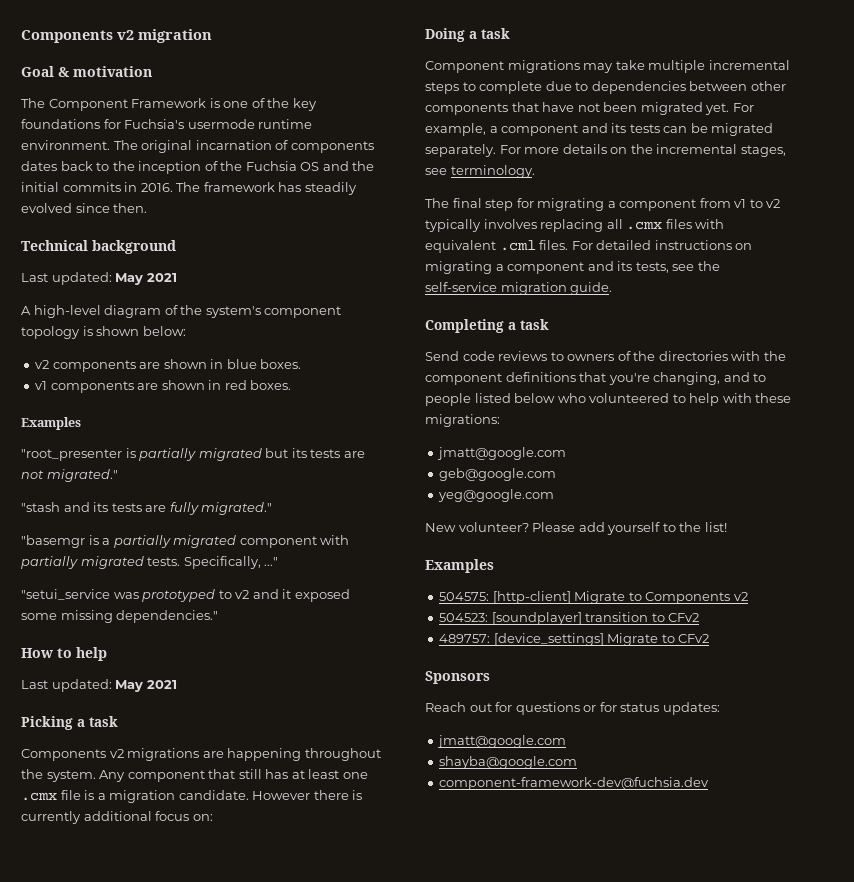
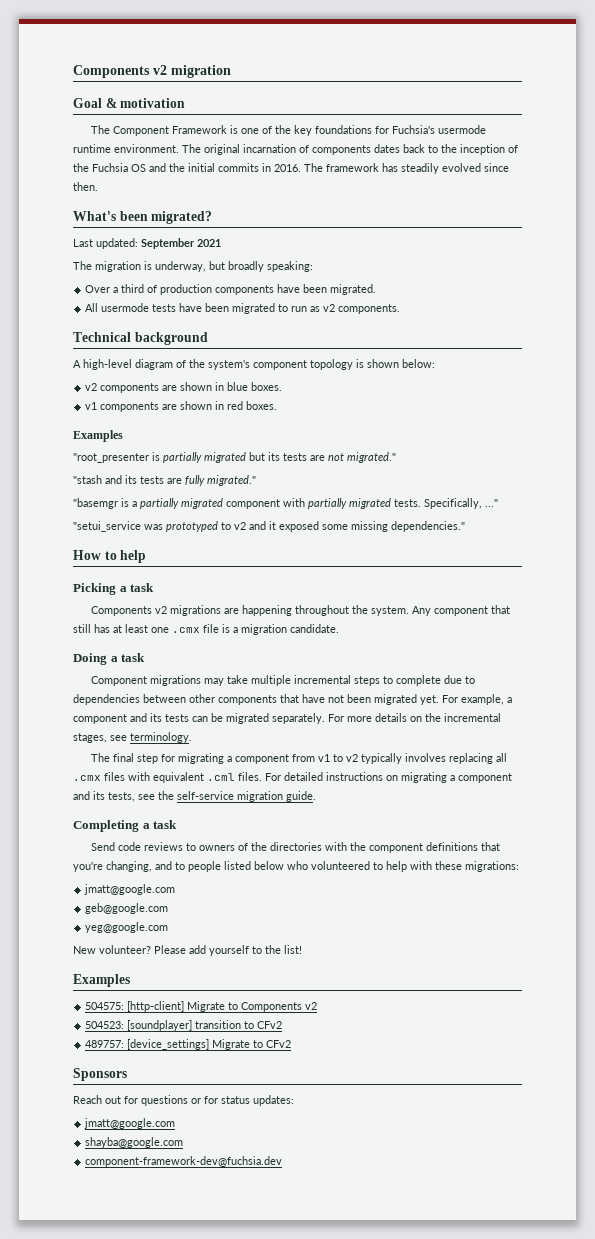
+ What's been migrated?
+ Last updated: September 2021
+ The migration is underway, but broadly speaking:
+ Over a third of production components have been migrated.
+ All usermode tests have been migrated to run as v2 components.
  Technical background
- Last updated: May 2021
  How to help
- Last updated: May 2021
- However there is currently additional focus on:

